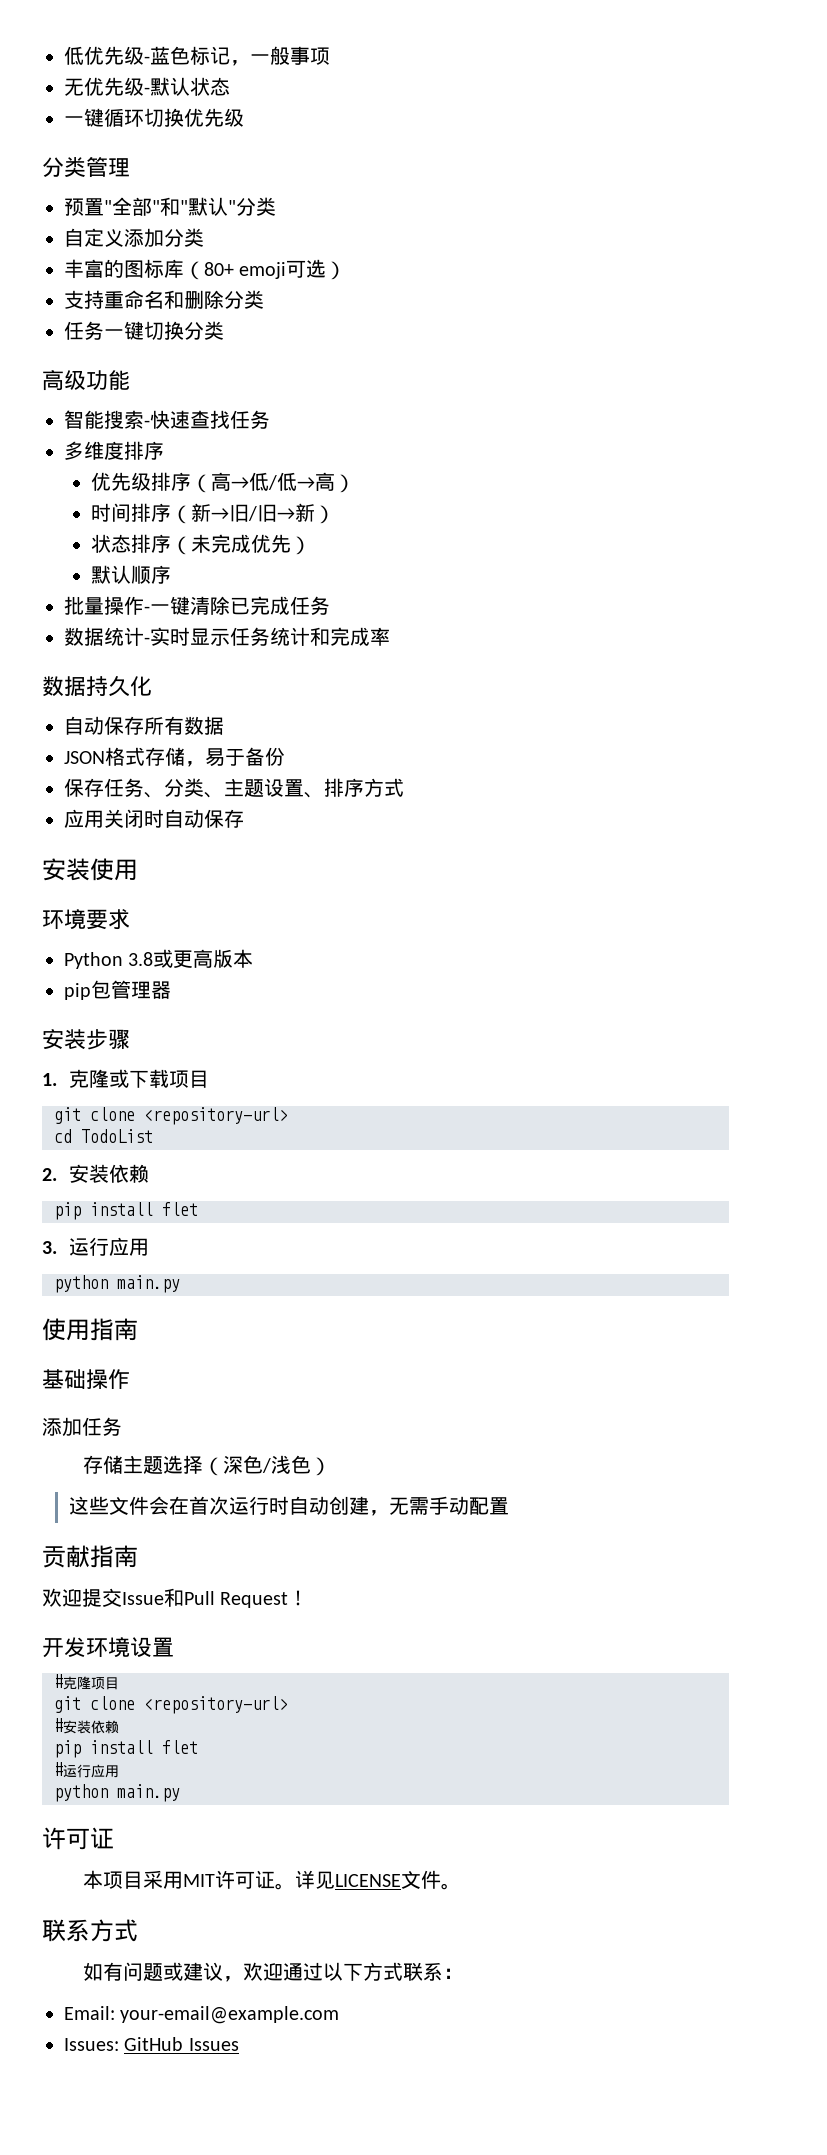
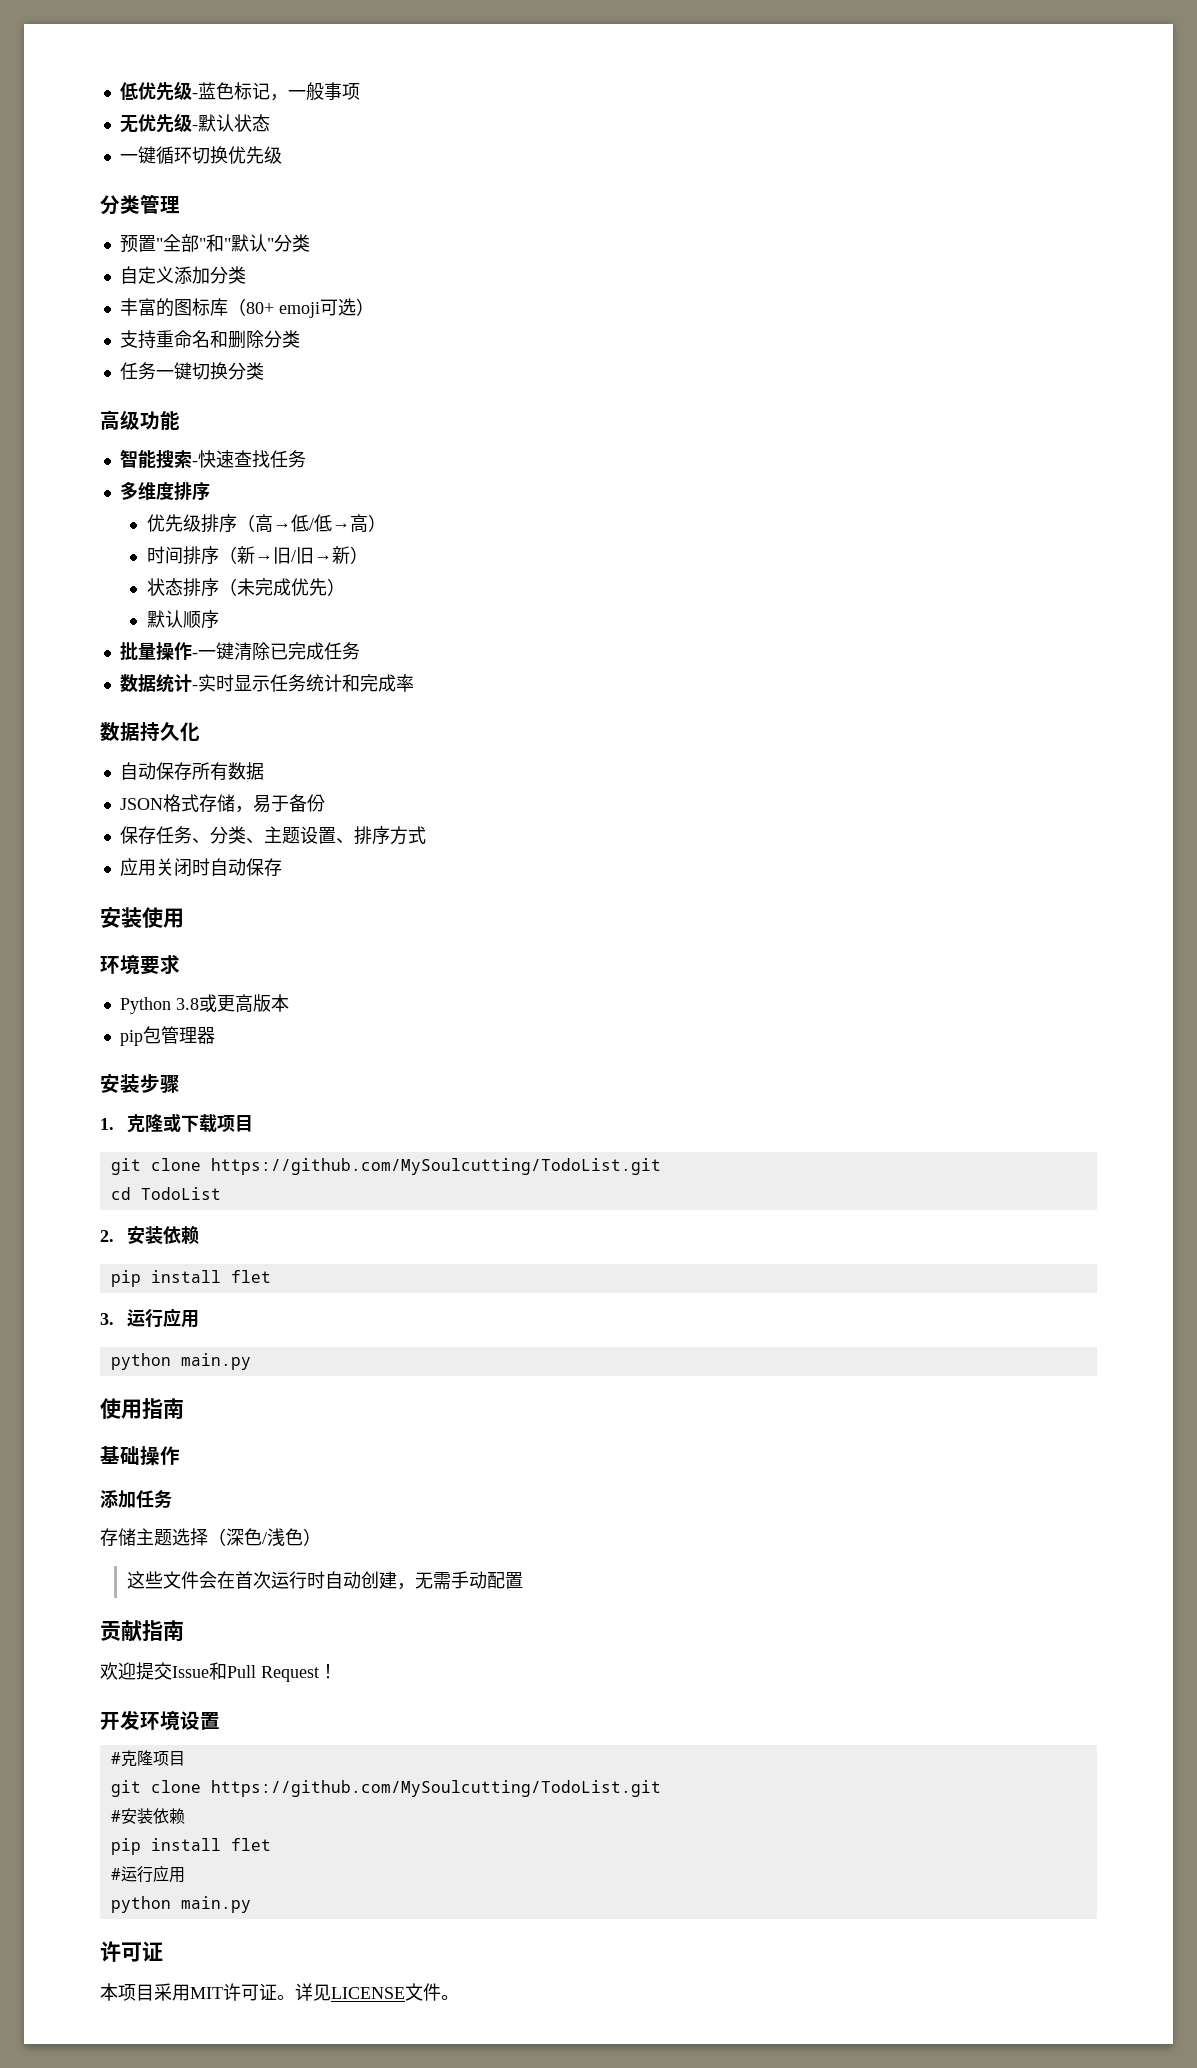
  1.克隆或下载项目
- git clone <repository-url>
+ git clone https://github.com/MySoulcutting/TodoList.git
  #克隆项目
- git clone <repository-url>
+ git clone https://github.com/MySoulcutting/TodoList.git
- 联系方式
- 如有问题或建议，欢迎通过以下方式联系：
- Email: your-email@example.com
- Issues: GitHub Issues

